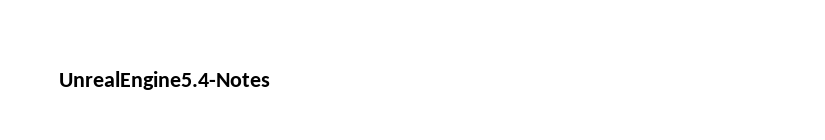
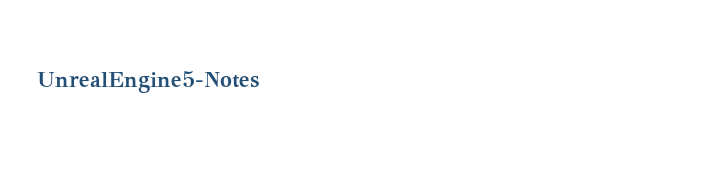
- UnrealEngine5.4-Notes
+ UnrealEngine5-Notes

